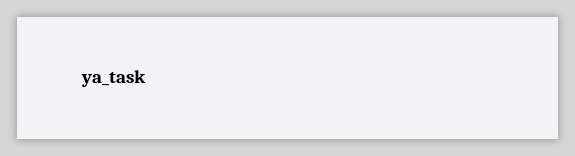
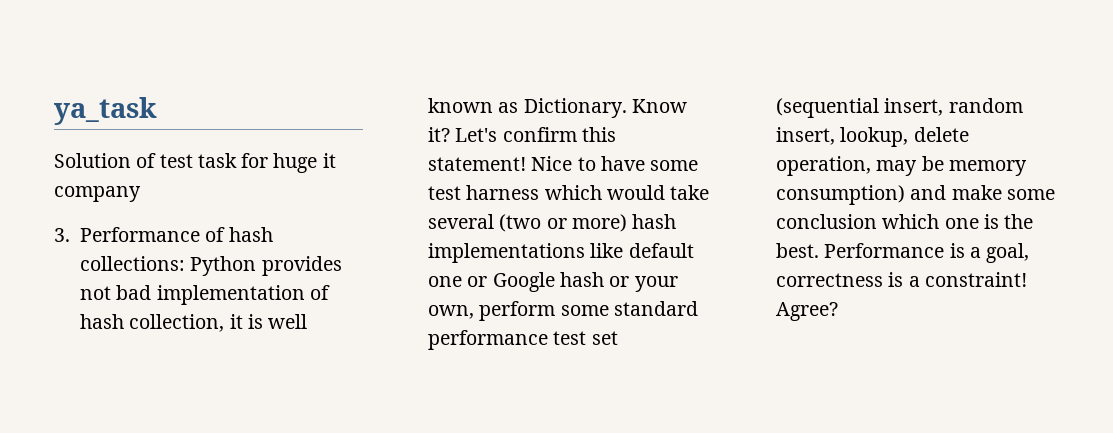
+ Solution of test task for huge it company
+ 3. Performance of hash collections: Python provides not bad implementation of hash collection, it is well known as Dictionary. Know it? Let's confirm this statement! Nice to have some test harness which would take several (two or more) hash implementations like default one or Google hash or your own, perform some standard performance test set (sequential insert, random insert, lookup, delete operation, may be memory consumption) and make some conclusion which one is the best. Performance is a goal, correctness is a constraint! Agree?

